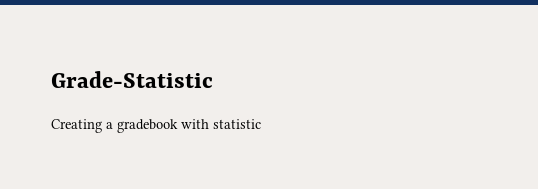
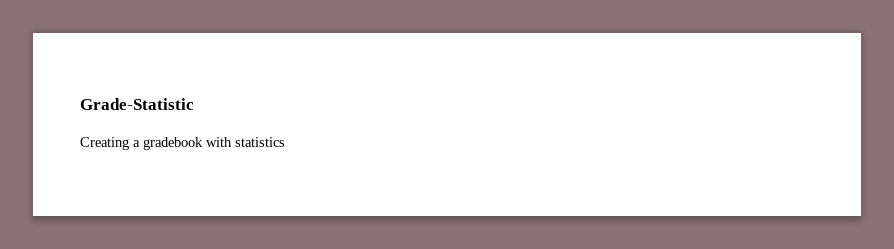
- Creating a gradebook with statistic
+ Creating a gradebook with statistics

